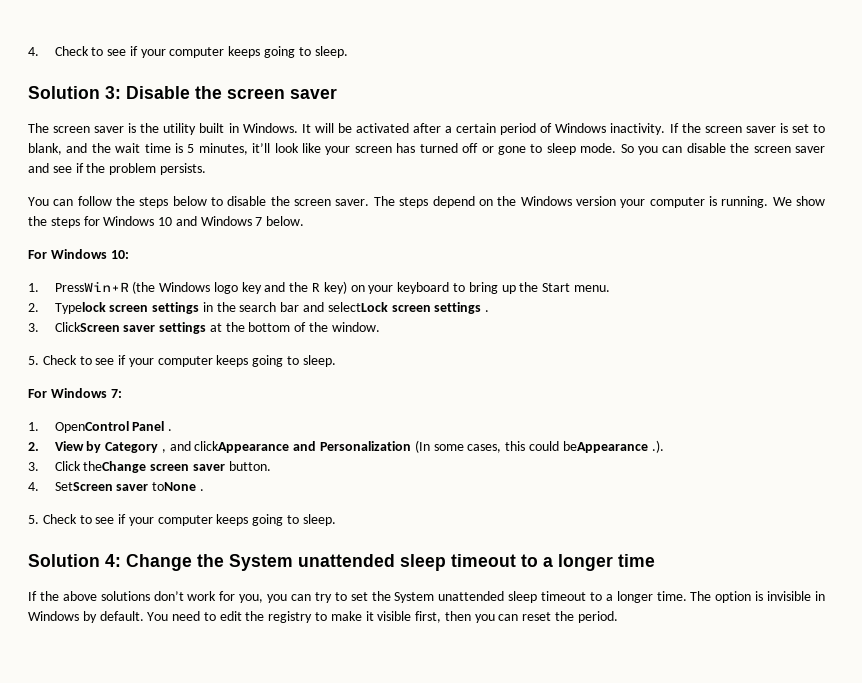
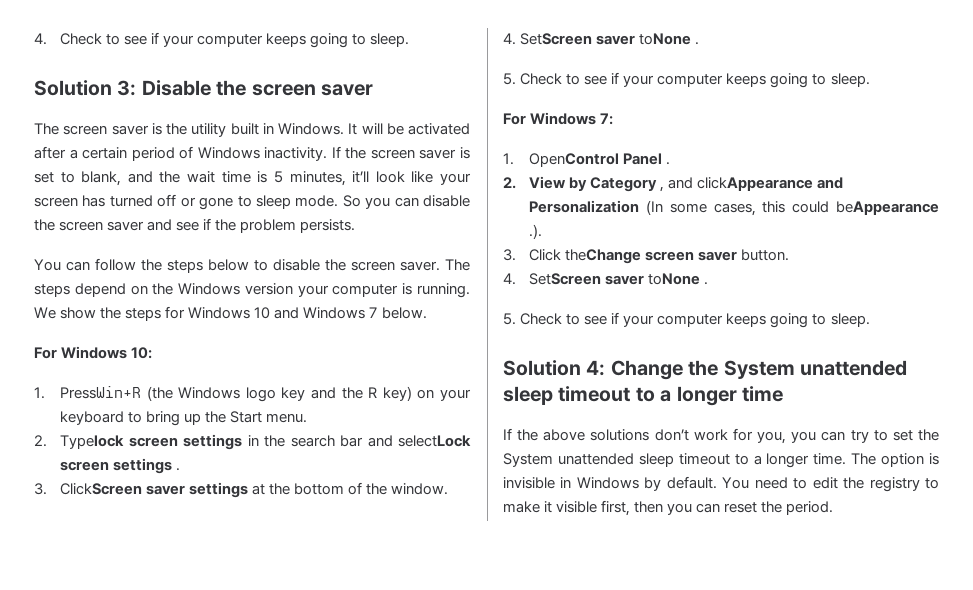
  3. ClickScreen saver settings at the bottom of the window.
+ 4. SetScreen saver toNone .

